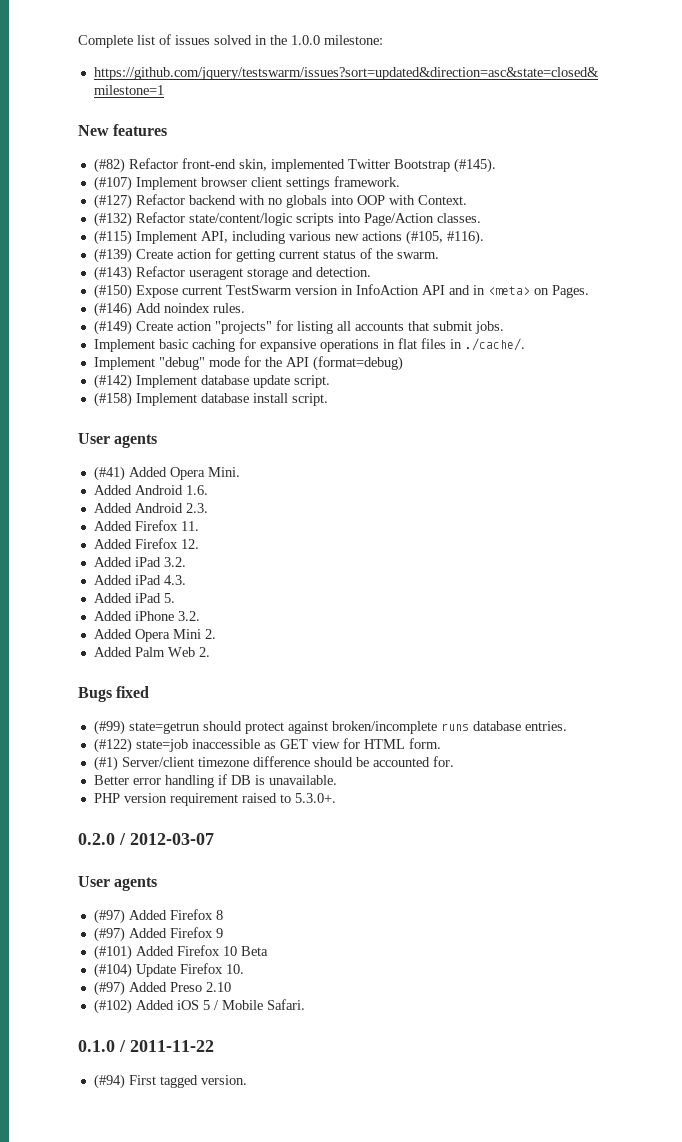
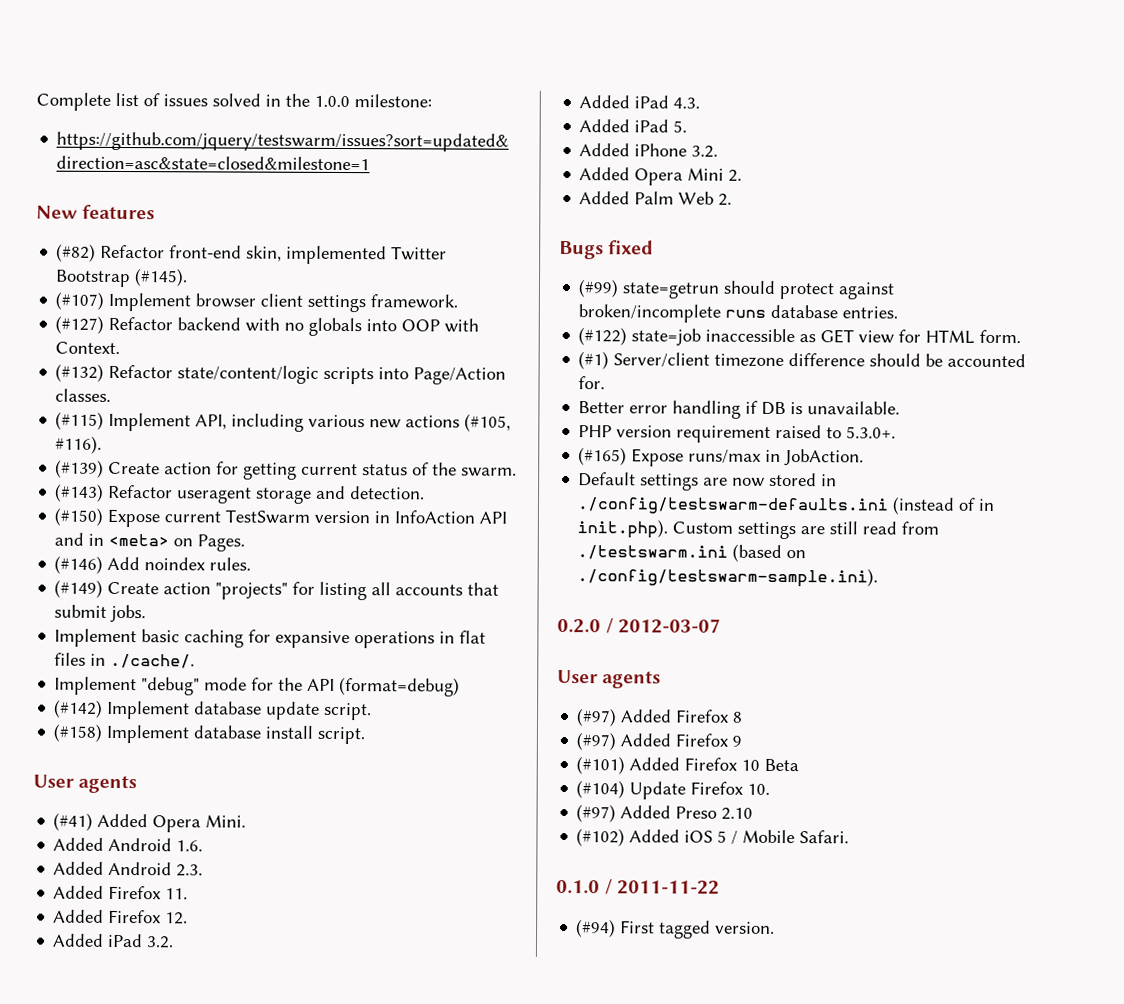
+ (#165) Expose runs/max in JobAction.
+ Default settings are now stored in ./config/testswarm-defaults.ini (instead of in init.php). Custom settings are still read from ./testswarm.ini (based on ./config/testswarm-sample.ini).

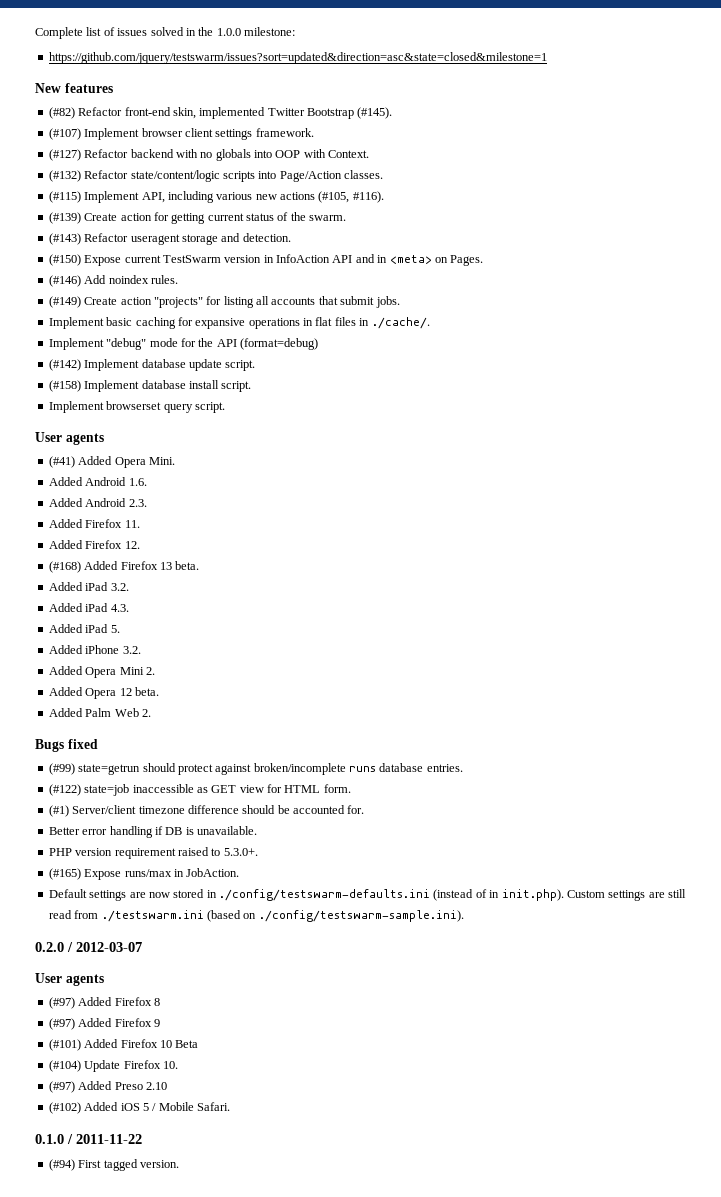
+ Implement browserset query script.
+ (#168) Added Firefox 13 beta.
+ Added Opera 12 beta.

